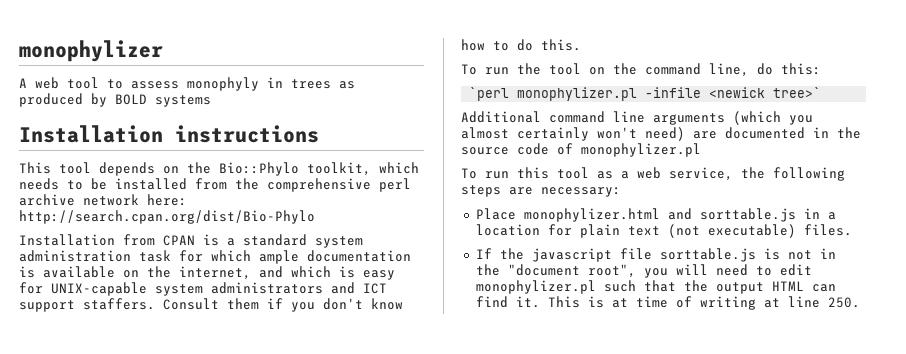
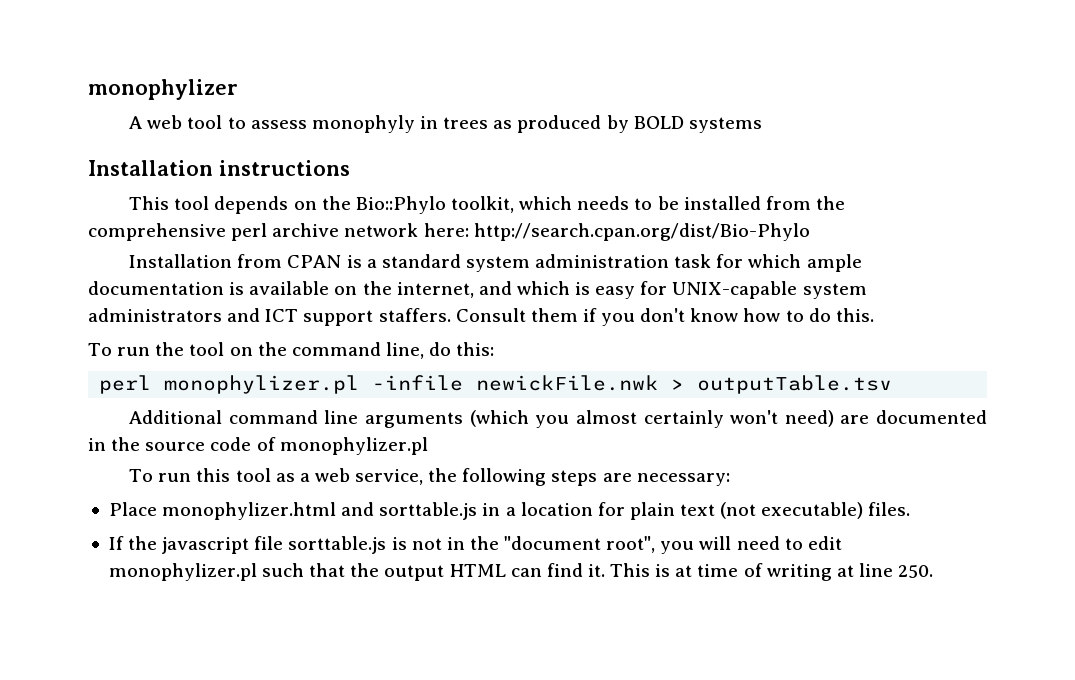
- `perl monophylizer.pl -infile <newick tree>`
+ perl monophylizer.pl -infile newickFile.nwk > outputTable.tsv

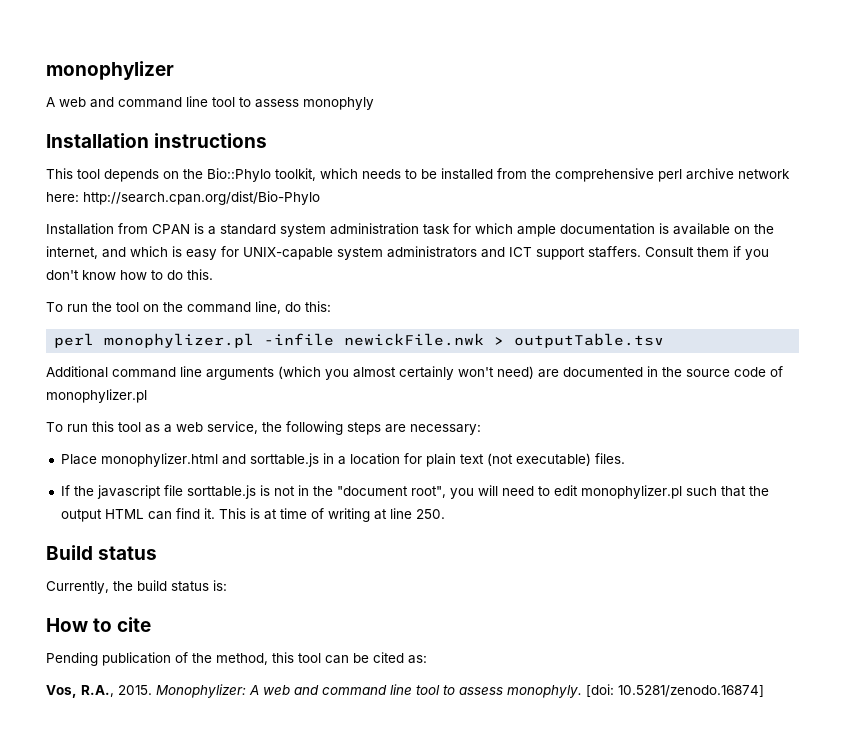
- A web tool to assess monophyly in trees as produced by BOLD systems
+ A web and command line tool to assess monophyly
+ Build status
+ Currently, the build status is:
+ How to cite
+ Pending publication of the method, this tool can be cited as:
+ Vos, R.A., 2015. Monophylizer: A web and command line tool to assess monophyly. [doi: 10.5281/zenodo.16874]

